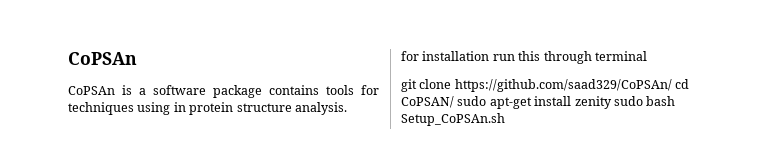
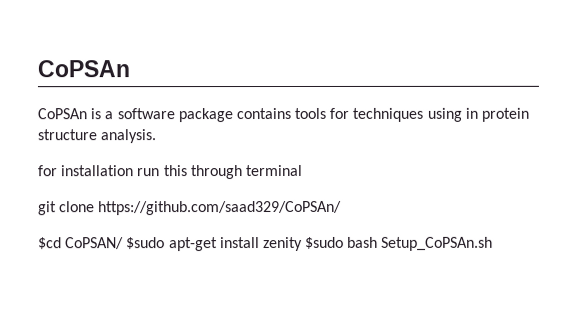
- git clone https://github.com/saad329/CoPSAn/ cd CoPSAN/ sudo apt-get install zenity sudo bash Setup_CoPSAn.sh
+ git clone https://github.com/saad329/CoPSAn/
+ $cd CoPSAN/ $sudo apt-get install zenity $sudo bash Setup_CoPSAn.sh

